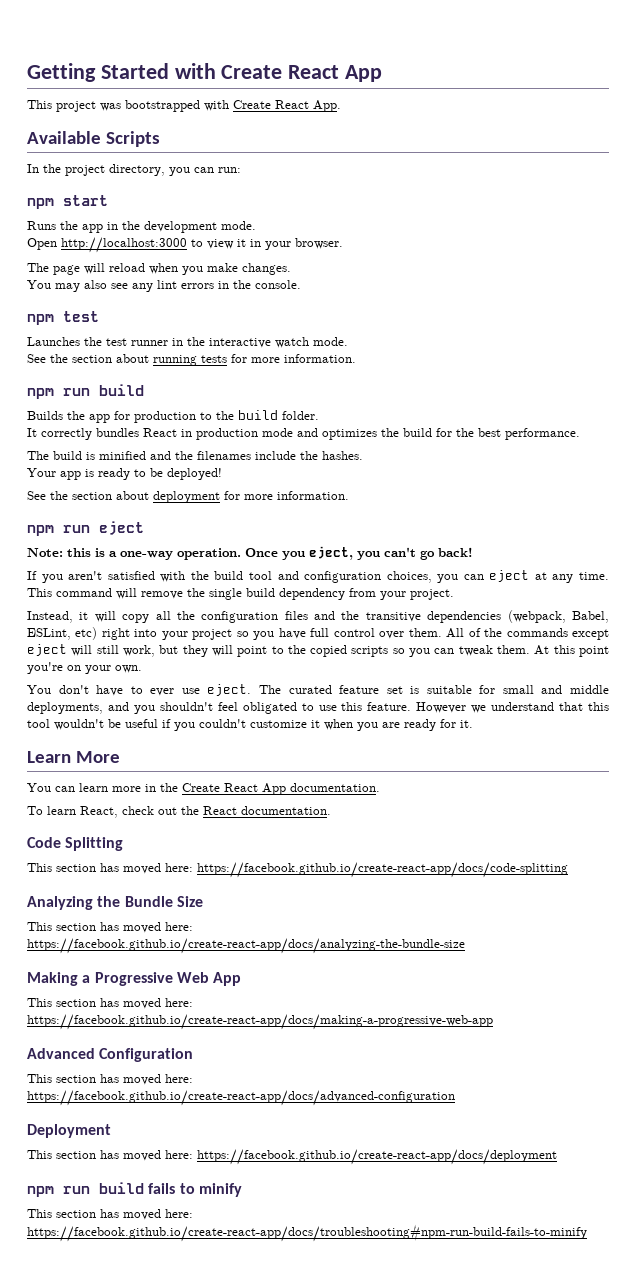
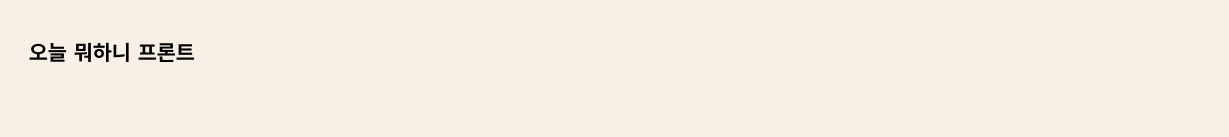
- Getting Started with Create React App
- This project was bootstrapped with Create React App.
- Available Scripts
- In the project directory, you can run:
- npm start
- Runs the app in the development mode.
- Open http://localhost:3000 to view it in your browser.
- The page will reload when you make changes.
- You may also see any lint errors in the console.
- npm test
- Launches the test runner in the interactive watch mode.
- See the section about running tests for more information.
- npm run build
- Builds the app for production to the build folder.
- It correctly bundles React in production mode and optimizes the build for the best performance.
- The build is minified and the filenames include the hashes.
- Your app is ready to be deployed!
- See the section about deployment for more information.
- npm run eject
- Note: this is a one-way operation. Once you eject, you can't go back!
- If you aren't satisfied with the build tool and configuration choices, you can eject at any time. This command will remove the single build dependency from your project.
- Instead, it will copy all the configuration files and the transitive dependencies (webpack, Babel, ESLint, etc) right into your project so you have full control over them. All of the commands except eject will still work, but they will point to the copied scripts so you can tweak them. At this point you're on your own.
- You don't have to ever use eject. The curated feature set is suitable for small and middle deployments, and you shouldn't feel obligated to use this feature. However we understand that this tool wouldn't be useful if you couldn't customize it when you are ready for it.
- Learn More
- You can learn more in the Create React App documentation.
- To learn React, check out the React documentation.
- Code Splitting
- This section has moved here: https://facebook.github.io/create-react-app/docs/code-splitting
- Analyzing the Bundle Size
- This section has moved here: https://facebook.github.io/create-react-app/docs/analyzing-the-bundle-size
- Making a Progressive Web App
- This section has moved here: https://facebook.github.io/create-react-app/docs/making-a-progressive-web-app
- Advanced Configuration
- This section has moved here: https://facebook.github.io/create-react-app/docs/advanced-configuration
- Deployment
- This section has moved here: https://facebook.github.io/create-react-app/docs/deployment
- npm run build fails to minify
- This section has moved here: https://facebook.github.io/create-react-app/docs/troubleshooting#npm-run-build-fails-to-minify
+ 오늘 뭐하니 프론트

